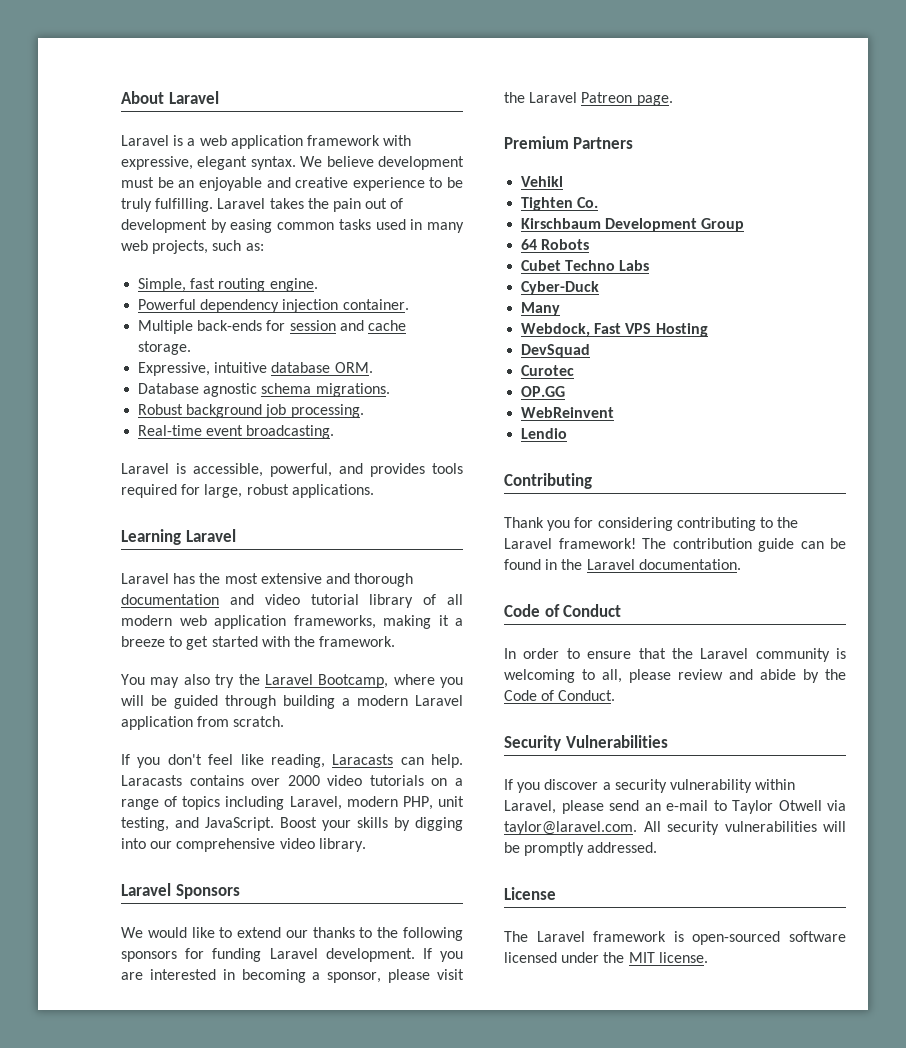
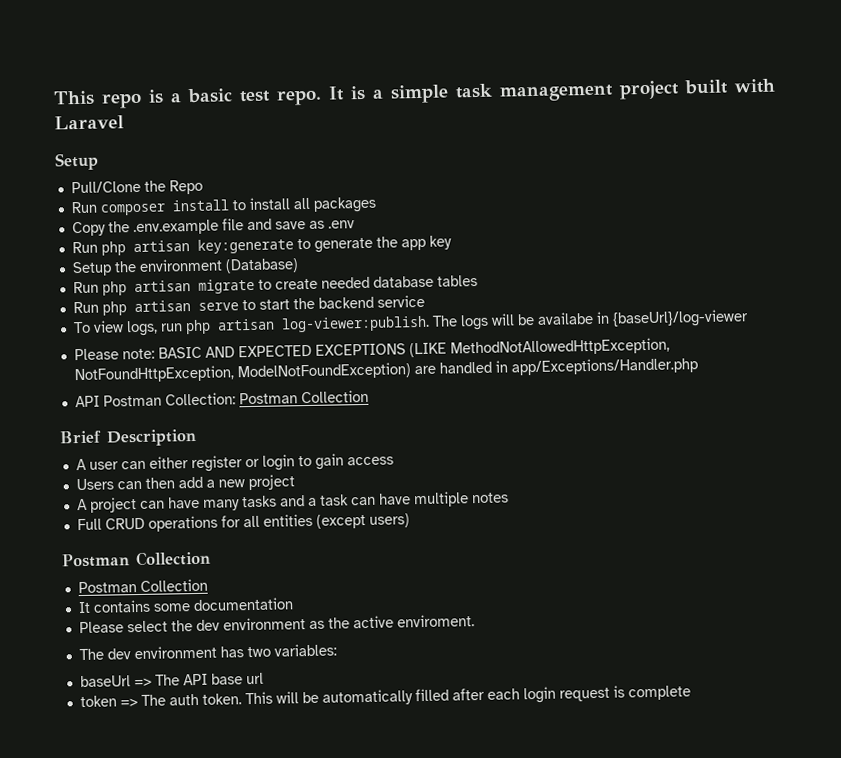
- About Laravel
- Laravel is a web application framework with expressive, elegant syntax. We believe development must be an enjoyable and creative experience to be truly fulfilling. Laravel takes the pain out of development by easing common tasks used in many web projects, such as:
- Simple, fast routing engine.
- Powerful dependency injection container.
- Multiple back-ends for session and cache storage.
- Expressive, intuitive database ORM.
- Database agnostic schema migrations.
- Robust background job processing.
- Real-time event broadcasting.
- Laravel is accessible, powerful, and provides tools required for large, robust applications.
- Learning Laravel
- Laravel has the most extensive and thorough documentation and video tutorial library of all modern web application frameworks, making it a breeze to get started with the framework.
- You may also try the Laravel Bootcamp, where you will be guided through building a modern Laravel application from scratch.
- If you don't feel like reading, Laracasts can help. Laracasts contains over 2000 video tutorials on a range of topics including Laravel, modern PHP, unit testing, and JavaScript. Boost your skills by digging into our comprehensive video library.
- Laravel Sponsors
- We would like to extend our thanks to the following sponsors for funding Laravel development. If you are interested in becoming a sponsor, please visit the Laravel Patreon page.
- Premium Partners
- Vehikl
- Tighten Co.
- Kirschbaum Development Group
- 64 Robots
- Cubet Techno Labs
- Cyber-Duck
- Many
- Webdock, Fast VPS Hosting
- DevSquad
- Curotec
- OP.GG
- WebReinvent
- Lendio
- Contributing
- Thank you for considering contributing to the Laravel framework! The contribution guide can be found in the Laravel documentation.
- Code of Conduct
- In order to ensure that the Laravel community is welcoming to all, please review and abide by the Code of Conduct.
- Security Vulnerabilities
- If you discover a security vulnerability within Laravel, please send an e-mail to Taylor Otwell via taylor@laravel.com. All security vulnerabilities will be promptly addressed.
- License
- The Laravel framework is open-sourced software licensed under the MIT license.
+ This repo is a basic test repo. It is a simple task management project built with Laravel
+ Setup
+ Pull/Clone the Repo
+ Run composer install to install all packages
+ Copy the .env.example file and save as .env
+ Run php artisan key:generate to generate the app key
+ Setup the environment (Database)
+ Run php artisan migrate to create needed database tables
+ Run php artisan serve to start the backend service
+ To view logs, run php artisan log-viewer:publish. The logs will be availabe in {baseUrl}/log-viewer
+ Please note: BASIC AND EXPECTED EXCEPTIONS (LIKE MethodNotAllowedHttpException, NotFoundHttpException, ModelNotFoundException) are handled in app/Exceptions/Handler.php
+ API Postman Collection: Postman Collection
+ Brief Description
+ A user can either register or login to gain access
+ Users can then add a new project
+ A project can have many tasks and a task can have multiple notes
+ Full CRUD operations for all entities (except users)
+ Postman Collection
+ Postman Collection
+ It contains some documentation
+ Please select the dev environment as the active enviroment.
+ The dev environment has two variables:
+ baseUrl => The API base url
+ token => The auth token. This will be automatically filled after each login request is complete

